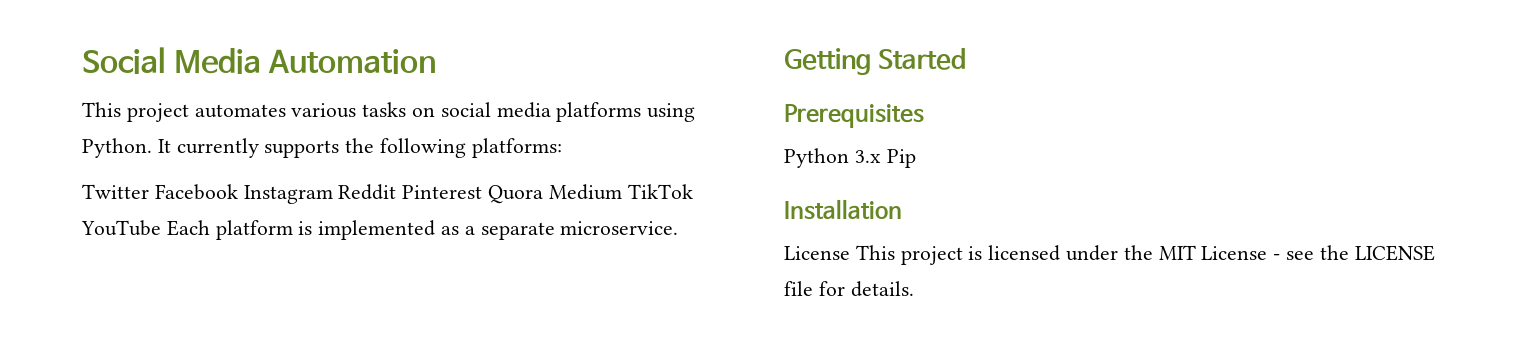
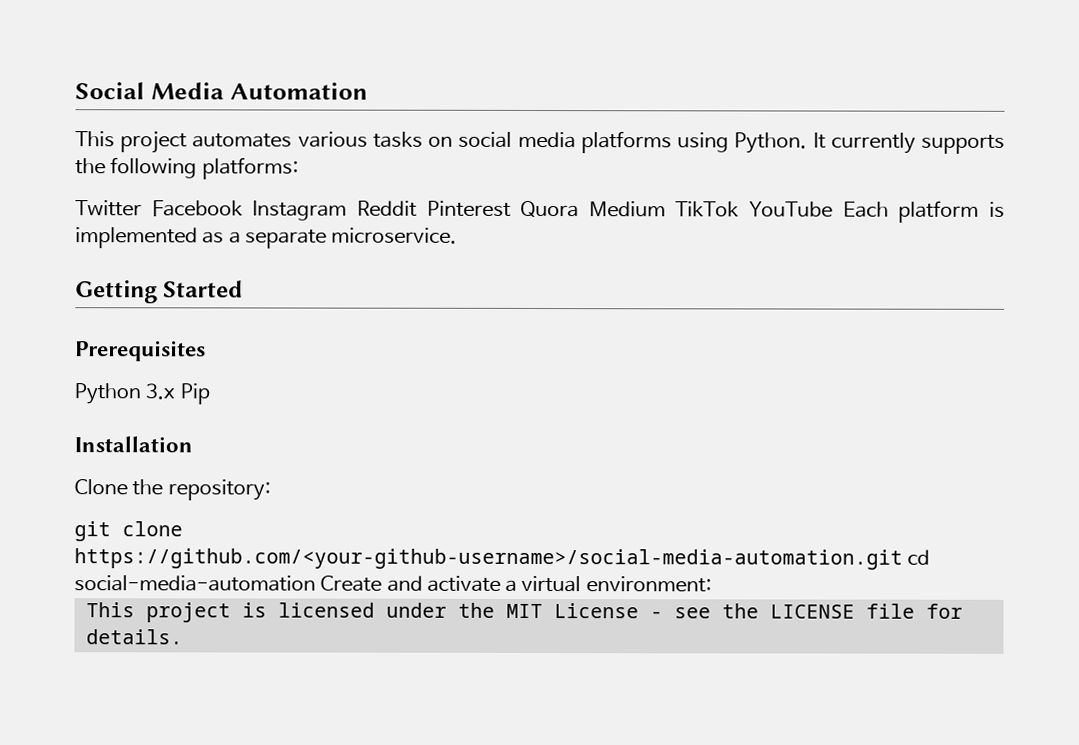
- License This project is licensed under the MIT License - see the LICENSE file for details.
+ Clone the repository:
+ git clone https://github.com/<your-github-username>/social-media-automation.git cd social-media-automation Create and activate a virtual environment:
+ This project is licensed under the MIT License - see the LICENSE file for details.

